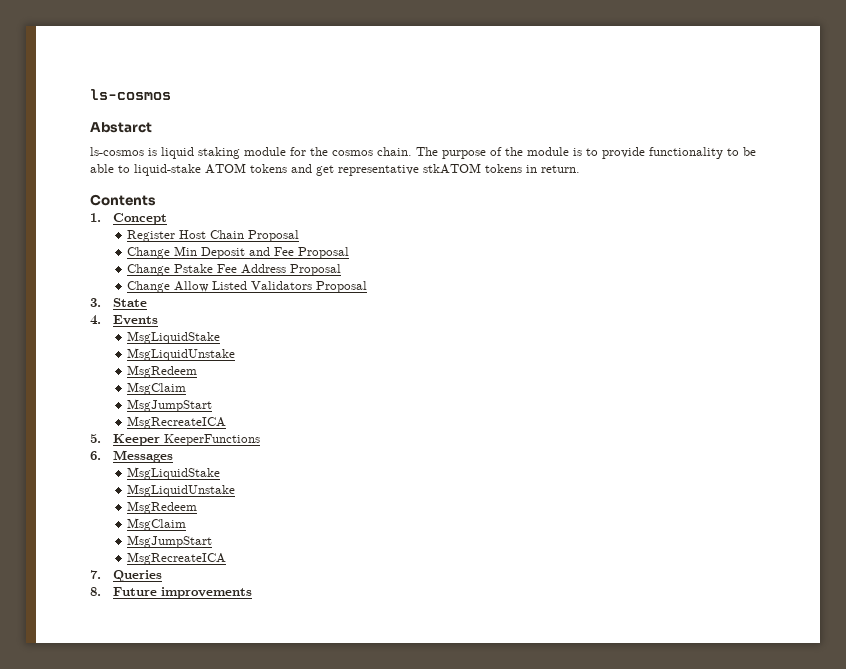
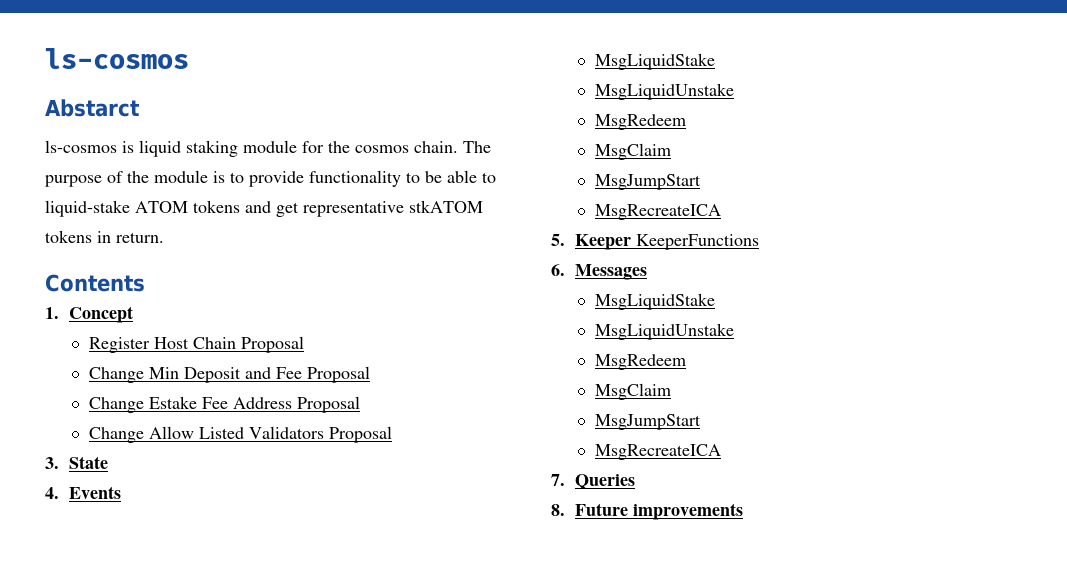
- Change Pstake Fee Address Proposal
+ Change Estake Fee Address Proposal

